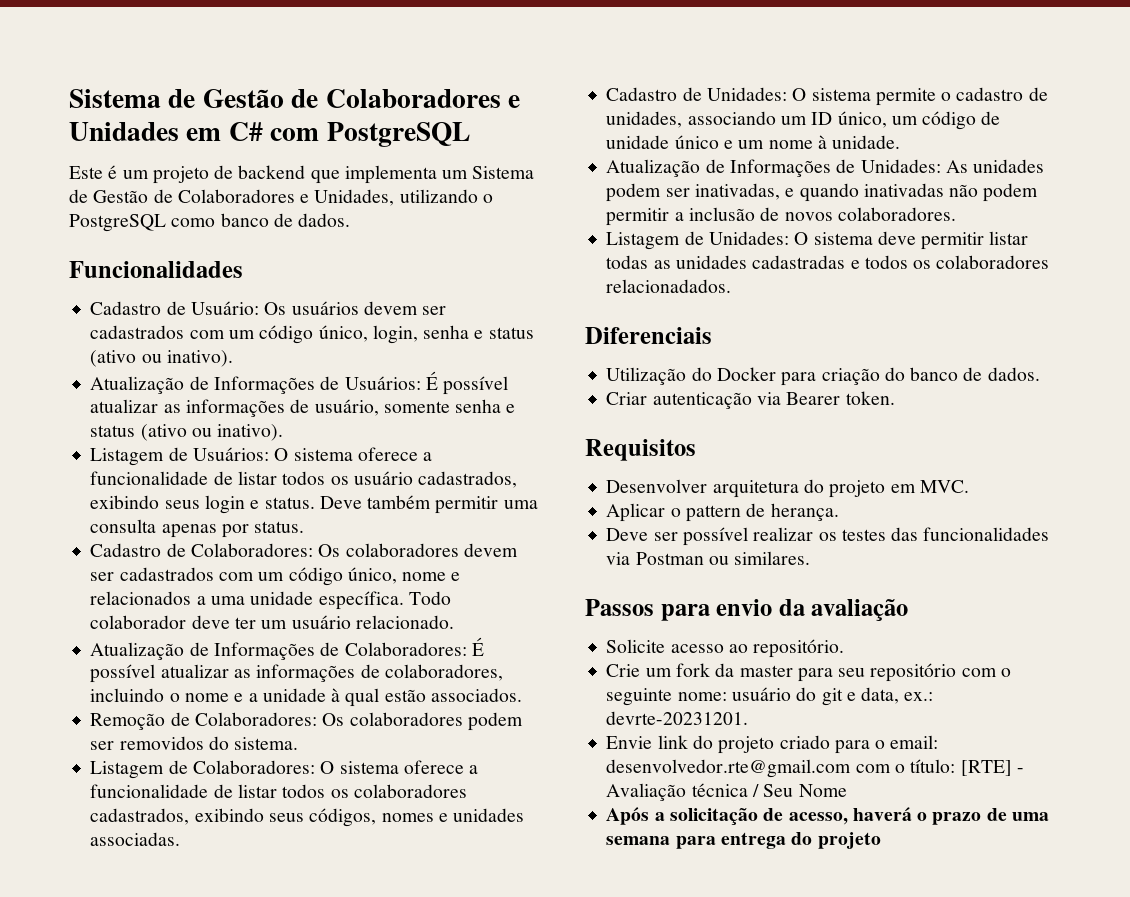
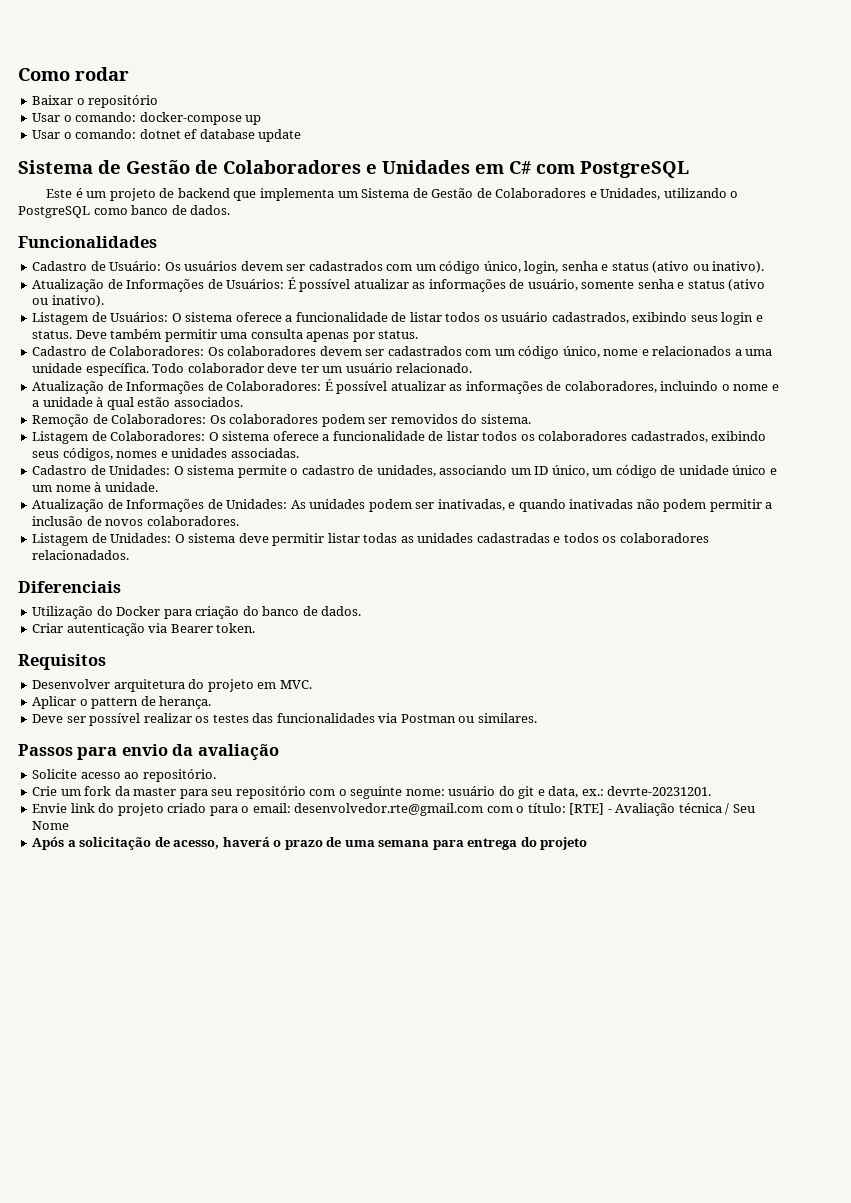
+ Como rodar
+ Baixar o repositório
+ Usar o comando: docker-compose up
+ Usar o comando: dotnet ef database update

